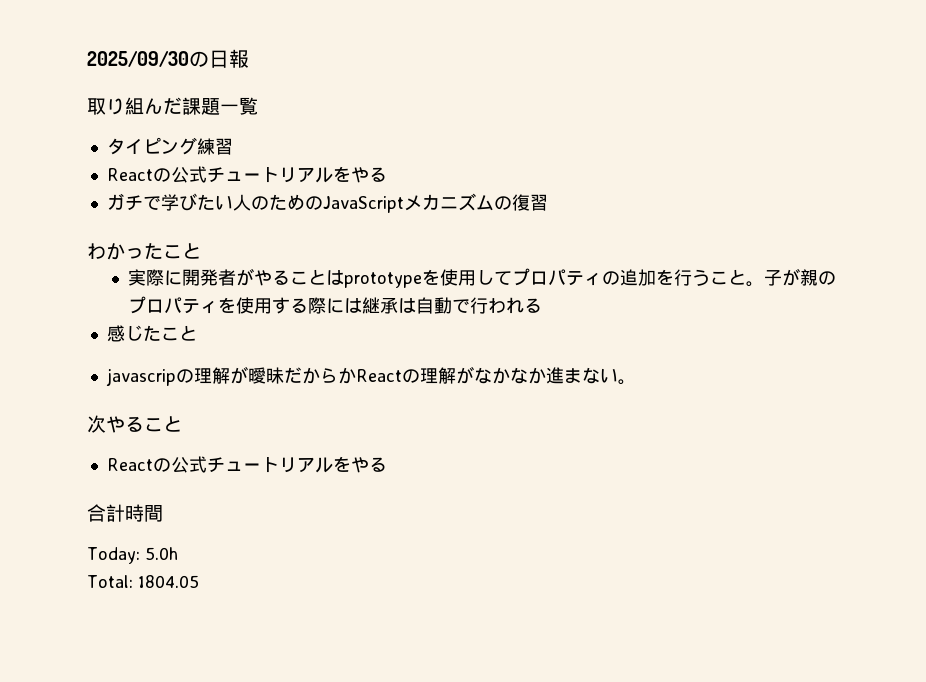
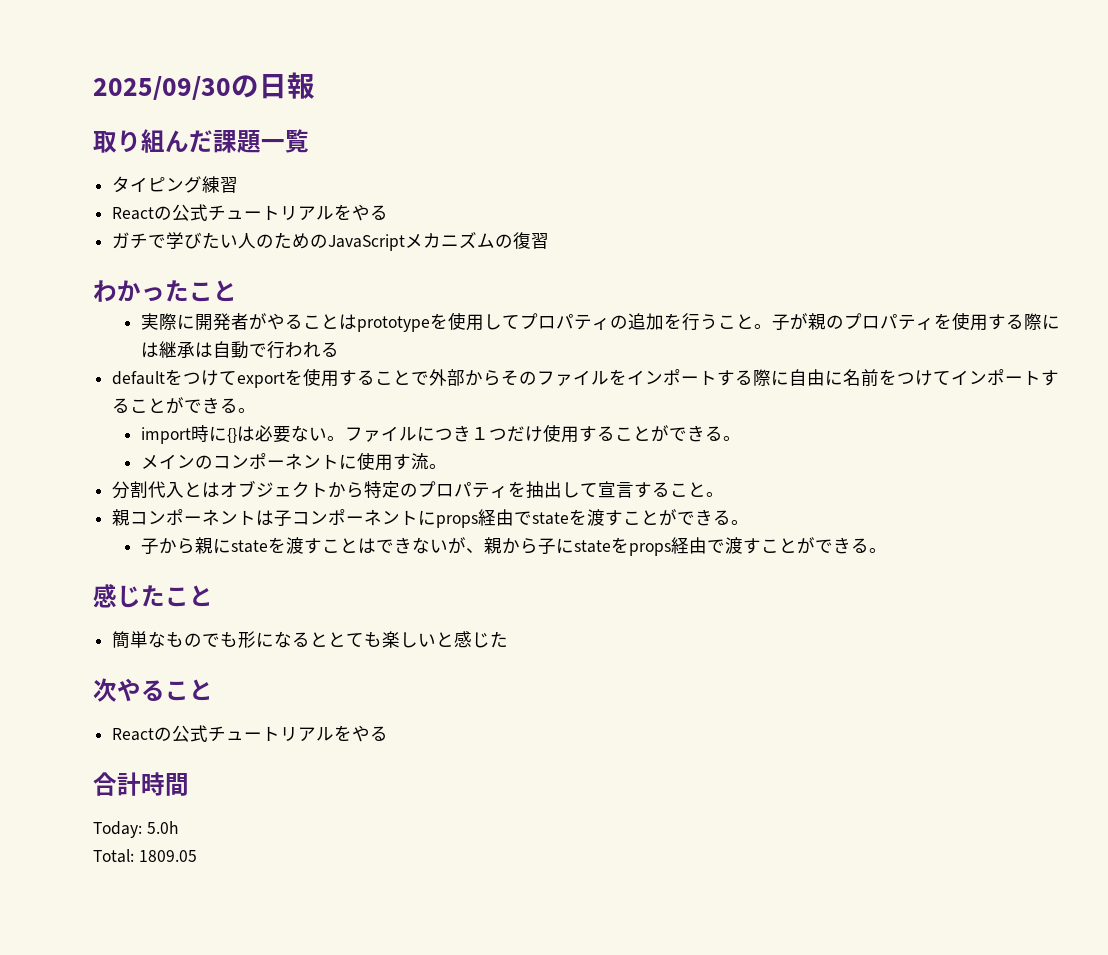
+ defaultをつけてexportを使用することで外部からそのファイルをインポートする際に自由に名前をつけてインポートすることができる。
+ import時に{}は必要ない。ファイルにつき１つだけ使用することができる。
+ メインのコンポーネントに使用す流。
+ 分割代入とはオブジェクトから特定のプロパティを抽出して宣言すること。
+ 親コンポーネントは子コンポーネントにprops経由でstateを渡すことができる。
+ 子から親にstateを渡すことはできないが、親から子にstateをprops経由で渡すことができる。
  感じたこと
- javascripの理解が曖昧だからかReactの理解がなかなか進まない。
+ 簡単なものでも形になるととても楽しいと感じた
- Total: 1804.05
+ Total: 1809.05

